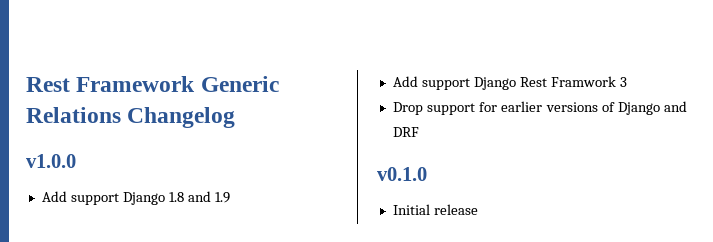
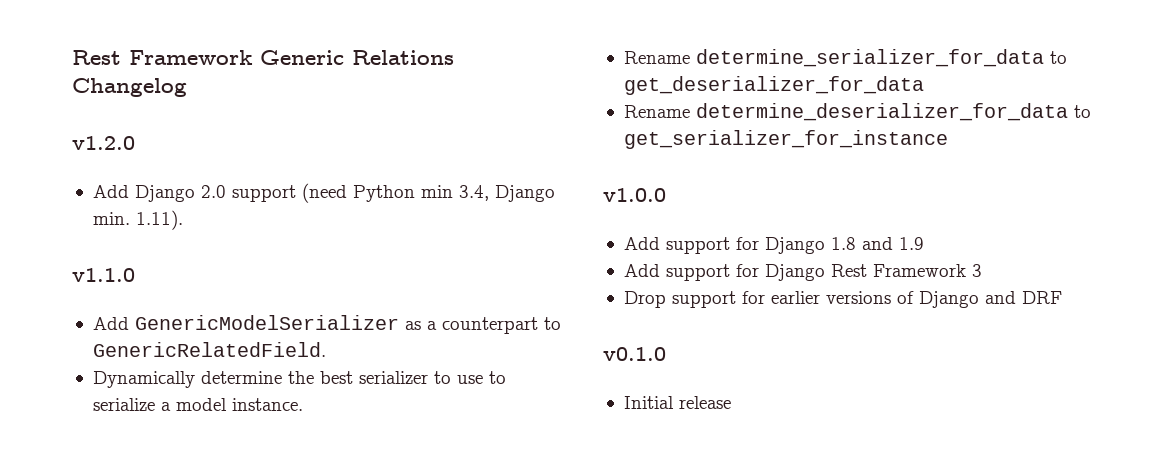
+ v1.2.0
+ Add Django 2.0 support (need Python min 3.4, Django min. 1.11).
+ v1.1.0
+ Add GenericModelSerializer as a counterpart to GenericRelatedField.
+ Dynamically determine the best serializer to use to serialize a model instance.
+ Rename determine_serializer_for_data to get_deserializer_for_data
+ Rename determine_deserializer_for_data to get_serializer_for_instance
- Add support Django 1.8 and 1.9
+ Add support for Django 1.8 and 1.9
- Add support Django Rest Framwork 3
+ Add support for Django Rest Framework 3

